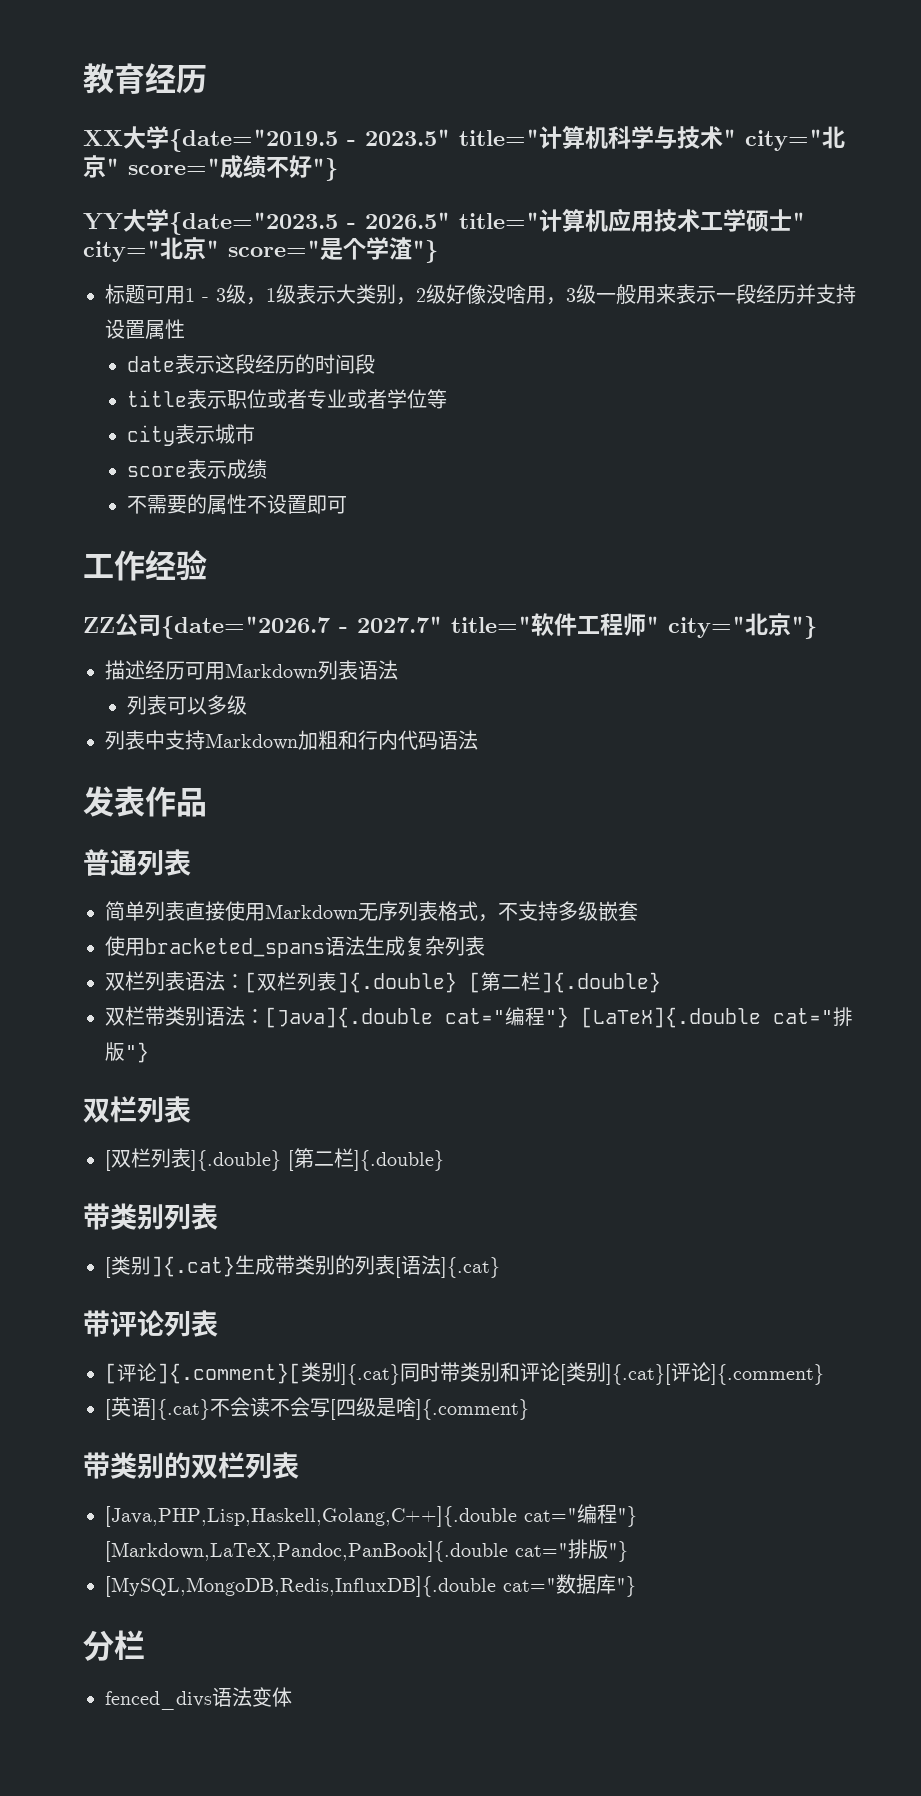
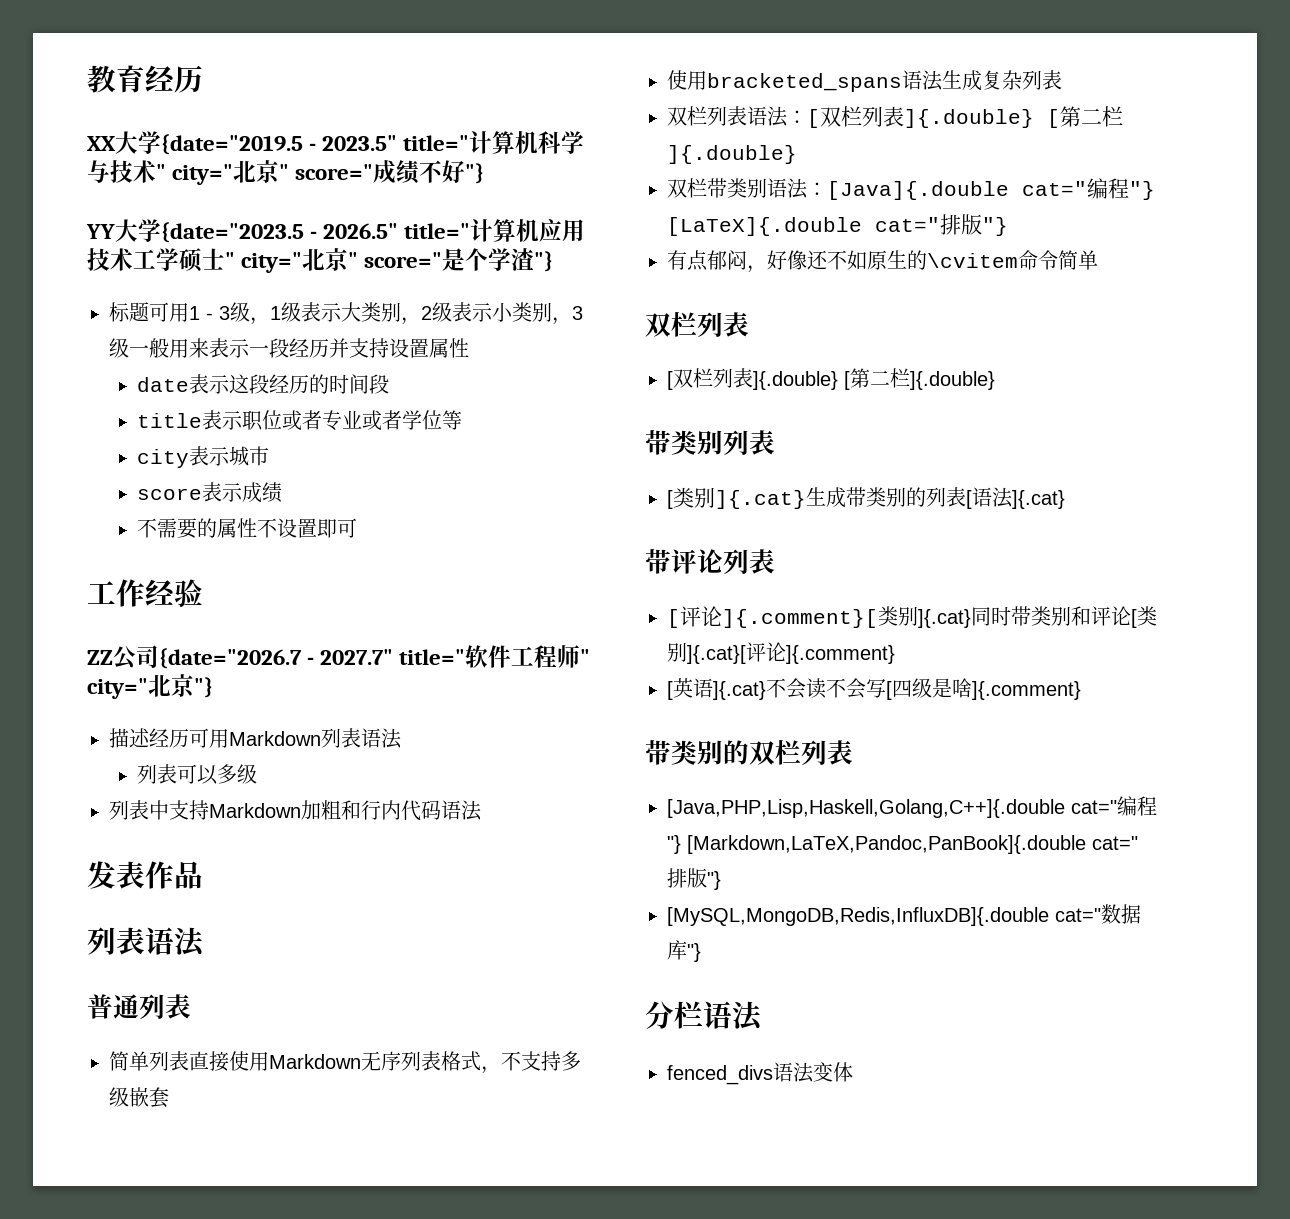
- 标题可用1 - 3级，1级表示大类别，2级好像没啥用，3级一般用来表示一段经历并支持设置属性
+ 标题可用1 - 3级，1级表示大类别，2级表示小类别，3级一般用来表示一段经历并支持设置属性
  发表作品
+ 列表语法
+ 有点郁闷，好像还不如原生的\cvitem命令简单
- 分栏
+ 分栏语法

